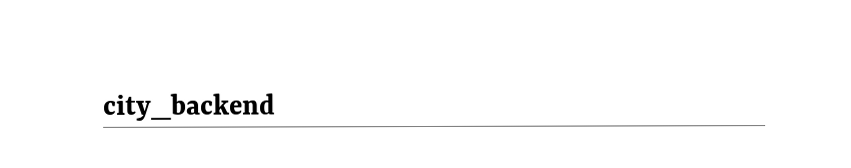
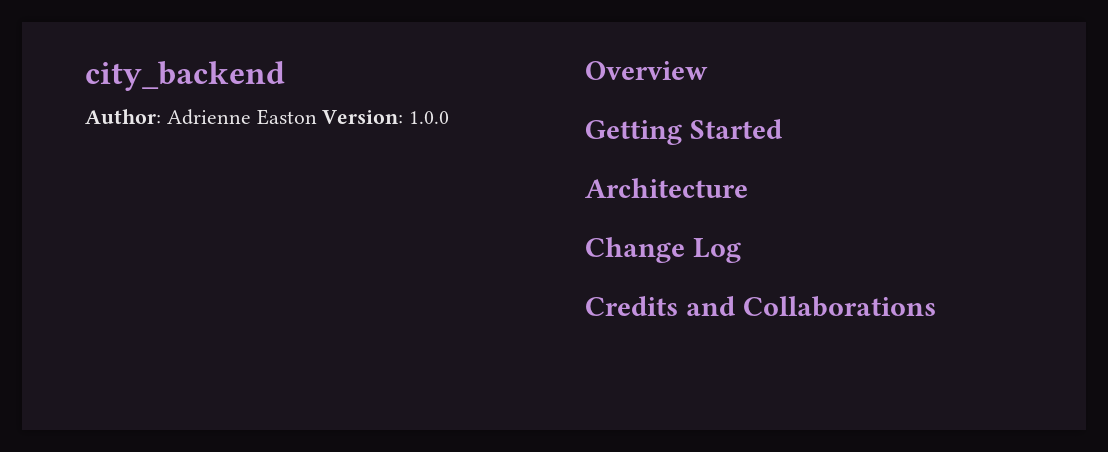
+ Author: Adrienne Easton Version: 1.0.0
+ Overview
+ Getting Started
+ Architecture
+ Change Log
+ Credits and Collaborations

